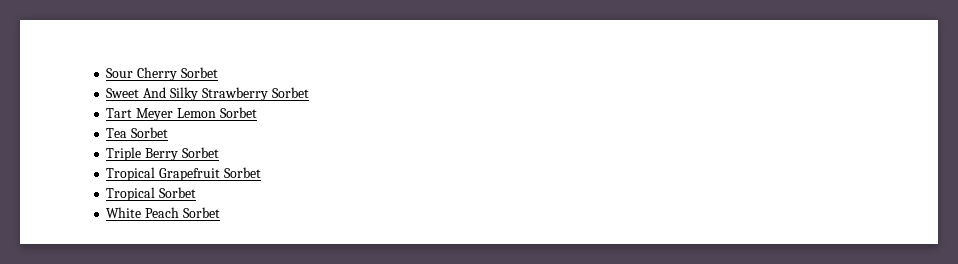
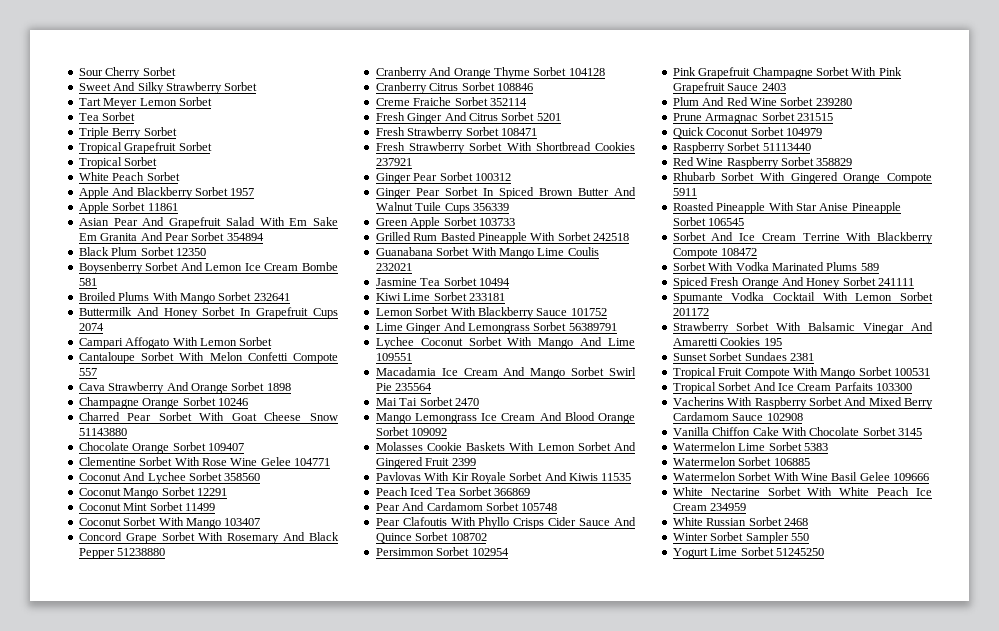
+ Apple And Blackberry Sorbet 1957
+ Apple Sorbet 11861
+ Asian Pear And Grapefruit Salad With Em Sake Em Granita And Pear Sorbet 354894
+ Black Plum Sorbet 12350
+ Boysenberry Sorbet And Lemon Ice Cream Bombe 581
+ Broiled Plums With Mango Sorbet 232641
+ Buttermilk And Honey Sorbet In Grapefruit Cups 2074
+ Campari Affogato With Lemon Sorbet
+ Cantaloupe Sorbet With Melon Confetti Compote 557
+ Cava Strawberry And Orange Sorbet 1898
+ Champagne Orange Sorbet 10246
+ Charred Pear Sorbet With Goat Cheese Snow 51143880
+ Chocolate Orange Sorbet 109407
+ Clementine Sorbet With Rose Wine Gelee 104771
+ Coconut And Lychee Sorbet 358560
+ Coconut Mango Sorbet 12291
+ Coconut Mint Sorbet 11499
+ Coconut Sorbet With Mango 103407
+ Concord Grape Sorbet With Rosemary And Black Pepper 51238880
+ Cranberry And Orange Thyme Sorbet 104128
+ Cranberry Citrus Sorbet 108846
+ Creme Fraiche Sorbet 352114
+ Fresh Ginger And Citrus Sorbet 5201
+ Fresh Strawberry Sorbet 108471
+ Fresh Strawberry Sorbet With Shortbread Cookies 237921
+ Ginger Pear Sorbet 100312
+ Ginger Pear Sorbet In Spiced Brown Butter And Walnut Tuile Cups 356339
+ Green Apple Sorbet 103733
+ Grilled Rum Basted Pineapple With Sorbet 242518
+ Guanabana Sorbet With Mango Lime Coulis 232021
+ Jasmine Tea Sorbet 10494
+ Kiwi Lime Sorbet 233181
+ Lemon Sorbet With Blackberry Sauce 101752
+ Lime Ginger And Lemongrass Sorbet 56389791
+ Lychee Coconut Sorbet With Mango And Lime 109551
+ Macadamia Ice Cream And Mango Sorbet Swirl Pie 235564
+ Mai Tai Sorbet 2470
+ Mango Lemongrass Ice Cream And Blood Orange Sorbet 109092
+ Molasses Cookie Baskets With Lemon Sorbet And Gingered Fruit 2399
+ Pavlovas With Kir Royale Sorbet And Kiwis 11535
+ Peach Iced Tea Sorbet 366869
+ Pear And Cardamom Sorbet 105748
+ Pear Clafoutis With Phyllo Crisps Cider Sauce And Quince Sorbet 108702
+ Persimmon Sorbet 102954
+ Pink Grapefruit Champagne Sorbet With Pink Grapefruit Sauce 2403
+ Plum And Red Wine Sorbet 239280
+ Prune Armagnac Sorbet 231515
+ Quick Coconut Sorbet 104979
+ Raspberry Sorbet 51113440
+ Red Wine Raspberry Sorbet 358829
+ Rhubarb Sorbet With Gingered Orange Compote 5911
+ Roasted Pineapple With Star Anise Pineapple Sorbet 106545
+ Sorbet And Ice Cream Terrine With Blackberry Compote 108472
+ Sorbet With Vodka Marinated Plums 589
+ Spiced Fresh Orange And Honey Sorbet 241111
+ Spumante Vodka Cocktail With Lemon Sorbet 201172
+ Strawberry Sorbet With Balsamic Vinegar And Amaretti Cookies 195
+ Sunset Sorbet Sundaes 2381
+ Tropical Fruit Compote With Mango Sorbet 100531
+ Tropical Sorbet And Ice Cream Parfaits 103300
+ Vacherins With Raspberry Sorbet And Mixed Berry Cardamom Sauce 102908
+ Vanilla Chiffon Cake With Chocolate Sorbet 3145
+ Watermelon Lime Sorbet 5383
+ Watermelon Sorbet 106885
+ Watermelon Sorbet With Wine Basil Gelee 109666
+ White Nectarine Sorbet With White Peach Ice Cream 234959
+ White Russian Sorbet 2468
+ Winter Sorbet Sampler 550
+ Yogurt Lime Sorbet 51245250

